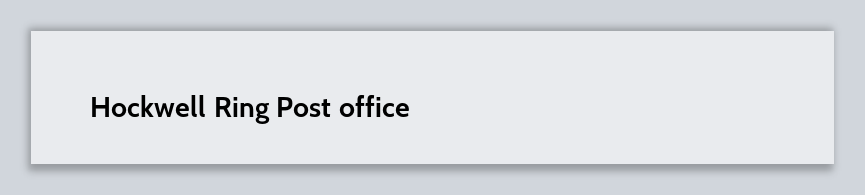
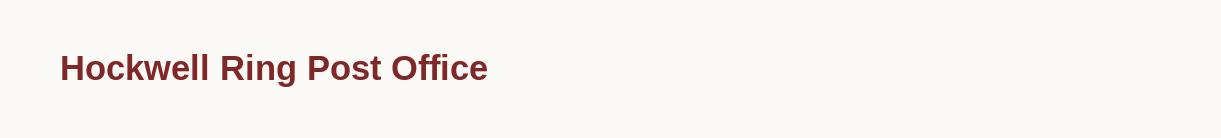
- Hockwell Ring Post office
+ Hockwell Ring Post Office

